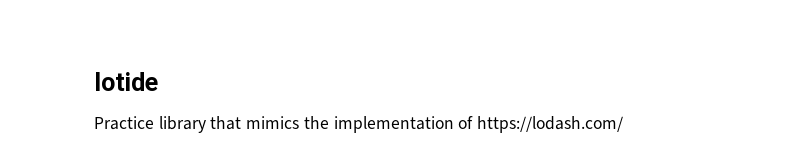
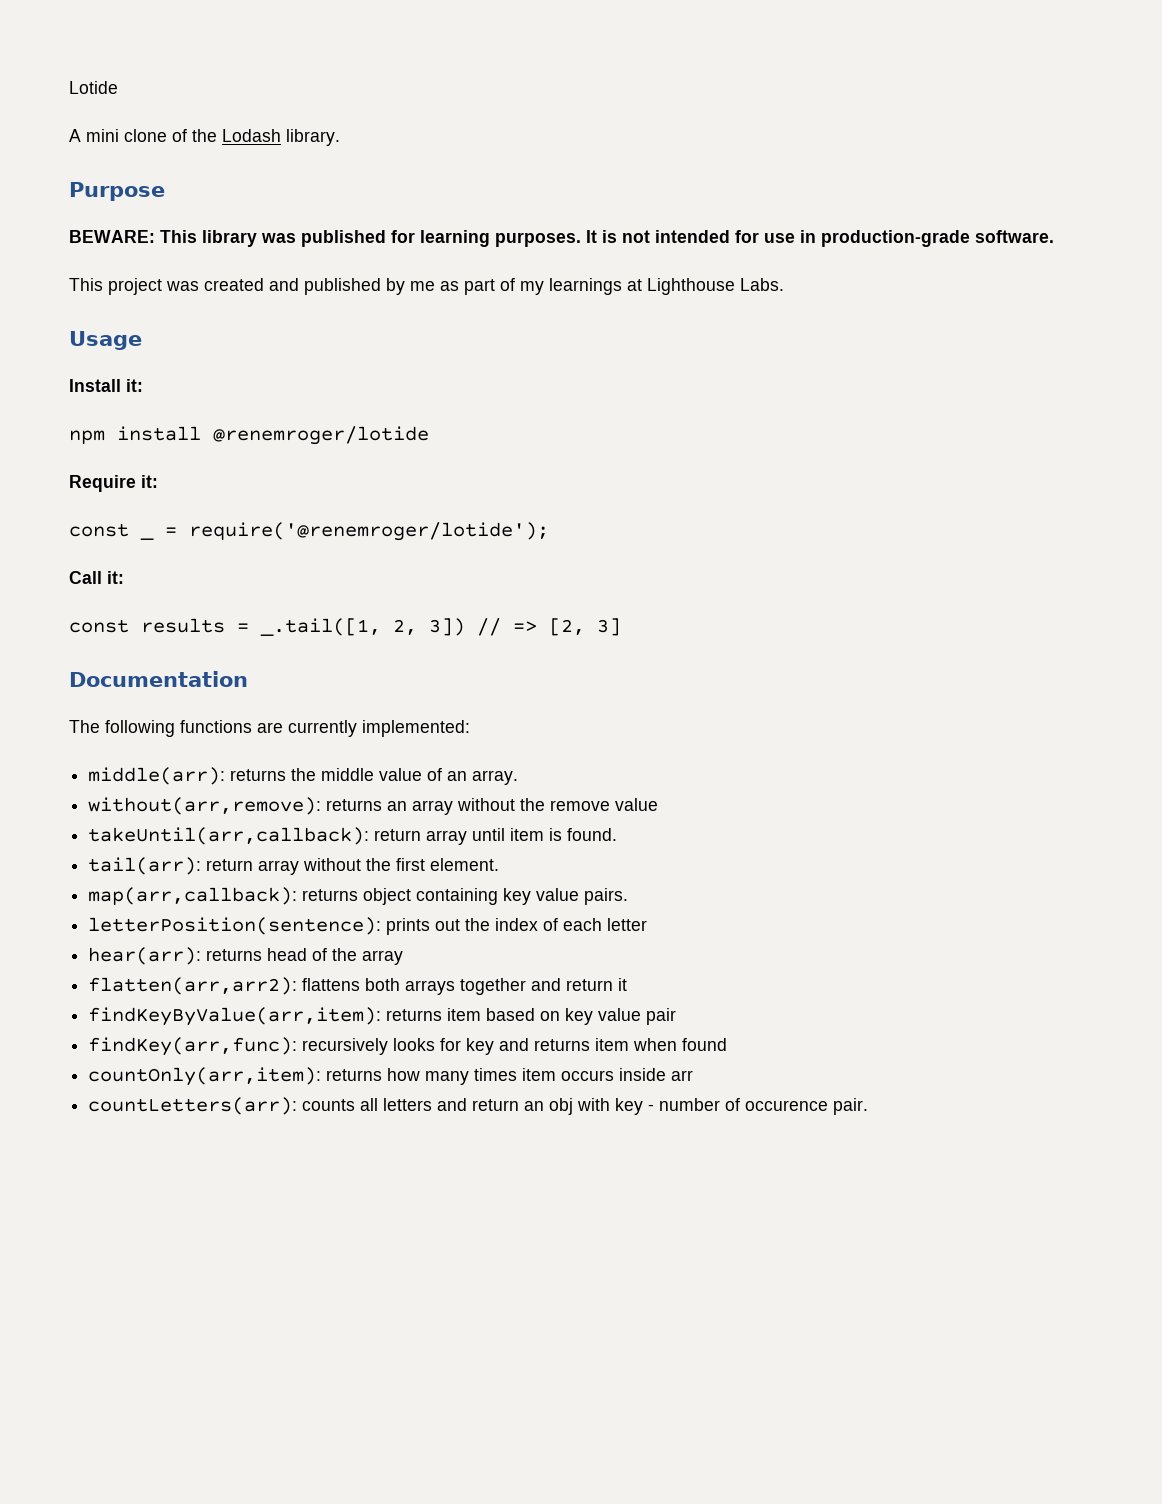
- lotide
- Practice library that mimics the implementation of https://lodash.com/
+ Lotide
+ A mini clone of the Lodash library.
+ Purpose
+ BEWARE: This library was published for learning purposes. It is not intended for use in production-grade software.
+ This project was created and published by me as part of my learnings at Lighthouse Labs.
+ Usage
+ Install it:
+ npm install @renemroger/lotide
+ Require it:
+ const _ = require('@renemroger/lotide');
+ Call it:
+ const results = _.tail([1, 2, 3]) // => [2, 3]
+ Documentation
+ The following functions are currently implemented:
+ middle(arr): returns the middle value of an array.
+ without(arr,remove): returns an array without the remove value
+ takeUntil(arr,callback): return array until item is found.
+ tail(arr): return array without the first element.
+ map(arr,callback): returns object containing key value pairs.
+ letterPosition(sentence): prints out the index of each letter
+ hear(arr): returns head of the array
+ flatten(arr,arr2): flattens both arrays together and return it
+ findKeyByValue(arr,item): returns item based on key value pair
+ findKey(arr,func): recursively looks for key and returns item when found
+ countOnly(arr,item): returns how many times item occurs inside arr
+ countLetters(arr): counts all letters and return an obj with key - number of occurence pair.

